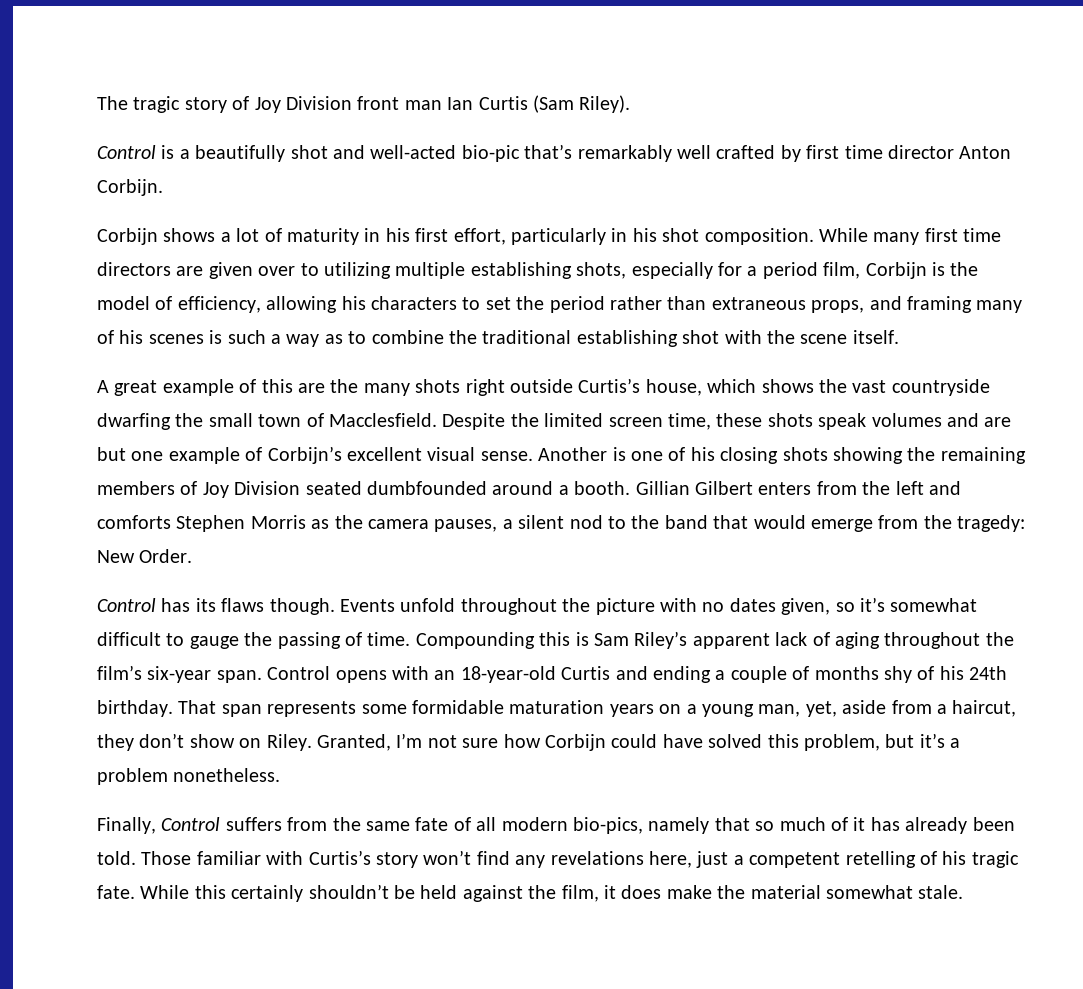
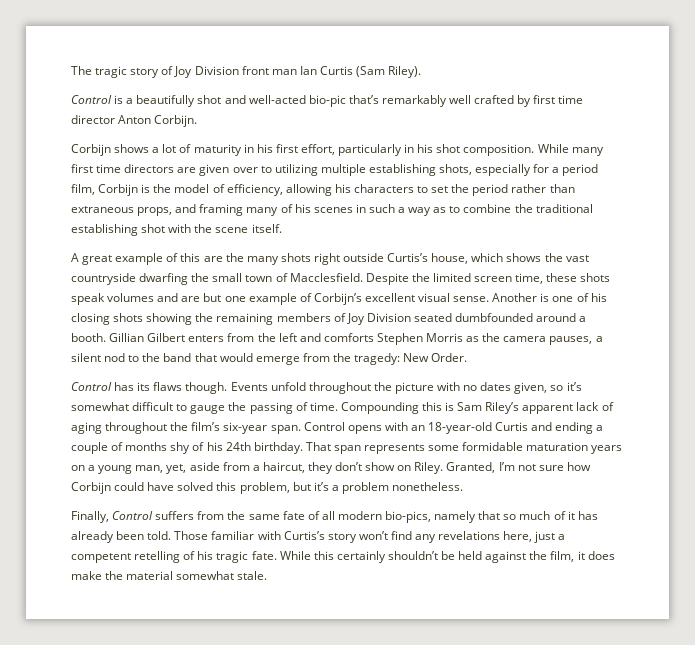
- While many first time directors are given over to utilizing multiple establishing shots, especially for a period film, Corbijn is the model of efficiency, allowing his characters to set the period rather than extraneous props, and framing many of his scenes is such a way as to combine the traditional establishing shot with the scene itself.
+ While many first time directors are given over to utilizing multiple establishing shots, especially for a period film, Corbijn is the model of efficiency, allowing his characters to set the period rather than extraneous props, and framing many of his scenes in such a way as to combine the traditional establishing shot with the scene itself.

